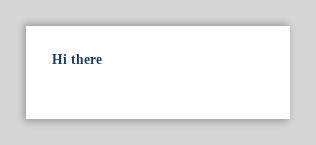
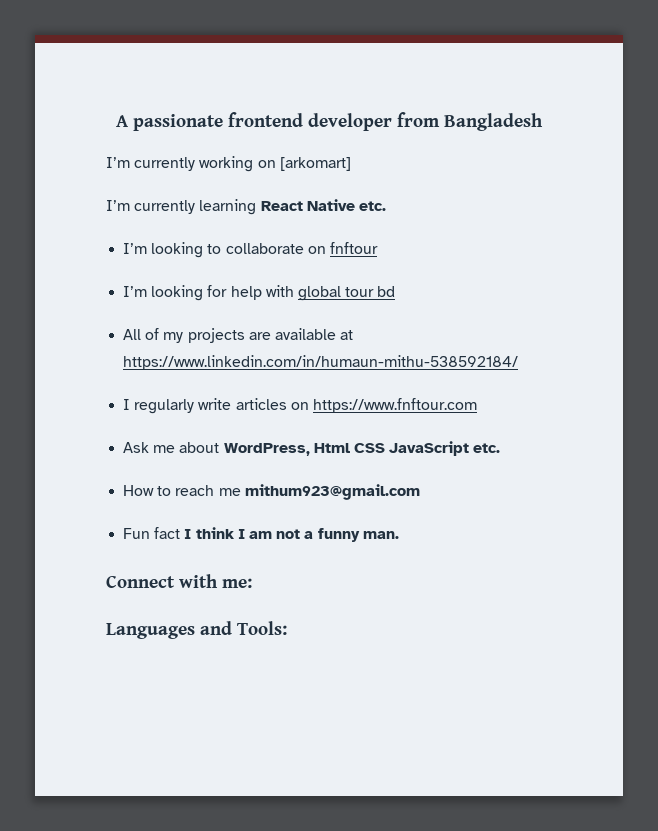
- Hi there
+ A passionate frontend developer from Bangladesh
+ I’m currently working on [arkomart]
+ I’m currently learning React Native etc.
+ I’m looking to collaborate on fnftour
+ I’m looking for help with global tour bd
+ All of my projects are available at https://www.linkedin.com/in/humaun-mithu-538592184/
+ I regularly write articles on https://www.fnftour.com
+ Ask me about WordPress, Html CSS JavaScript etc.
+ How to reach me mithum923@gmail.com
+ Fun fact I think I am not a funny man.
+ Connect with me:
+ Languages and Tools:

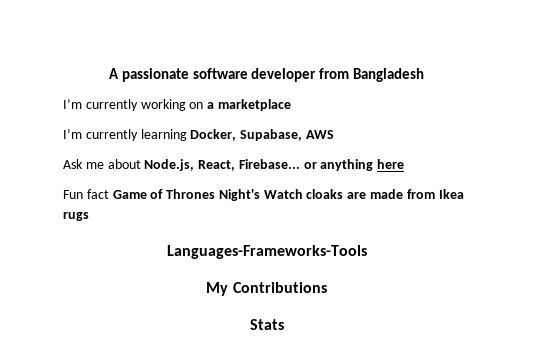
- A passionate frontend developer from Bangladesh
+ A passionate software developer from Bangladesh
- I’m currently working on [arkomart]
+ I’m currently working on a marketplace
- I’m currently learning React Native etc.
- I’m looking to collaborate on fnftour
- I’m looking for help with global tour bd
- All of my projects are available at https://www.linkedin.com/in/humaun-mithu-538592184/
- I regularly write articles on https://www.fnftour.com
- Ask me about WordPress, Html CSS JavaScript etc.
- How to reach me mithum923@gmail.com
- Fun fact I think I am not a funny man.
- Connect with me:
- Languages and Tools:
+ I’m currently learning Docker, Supabase, AWS
+ Ask me about Node.js, React, Firebase... or anything here
+ Fun fact Game of Thrones Night's Watch cloaks are made from Ikea rugs
+ Languages-Frameworks-Tools
+ My Contributions
+ Stats

